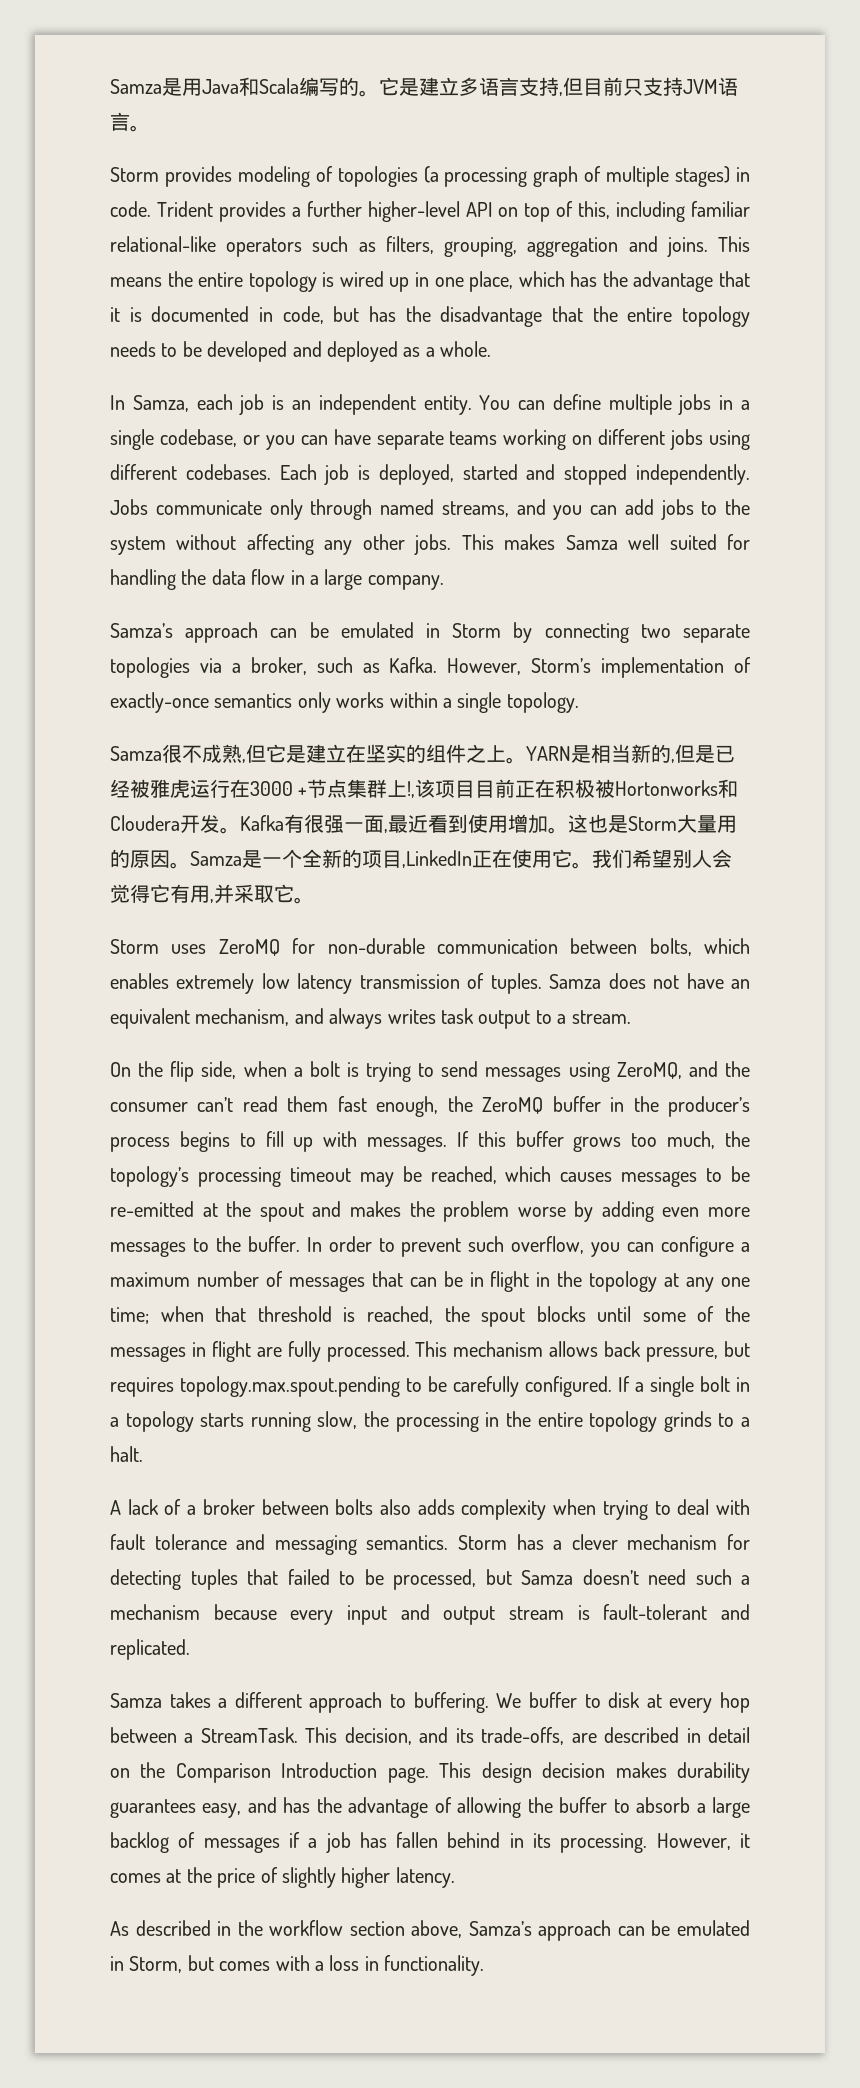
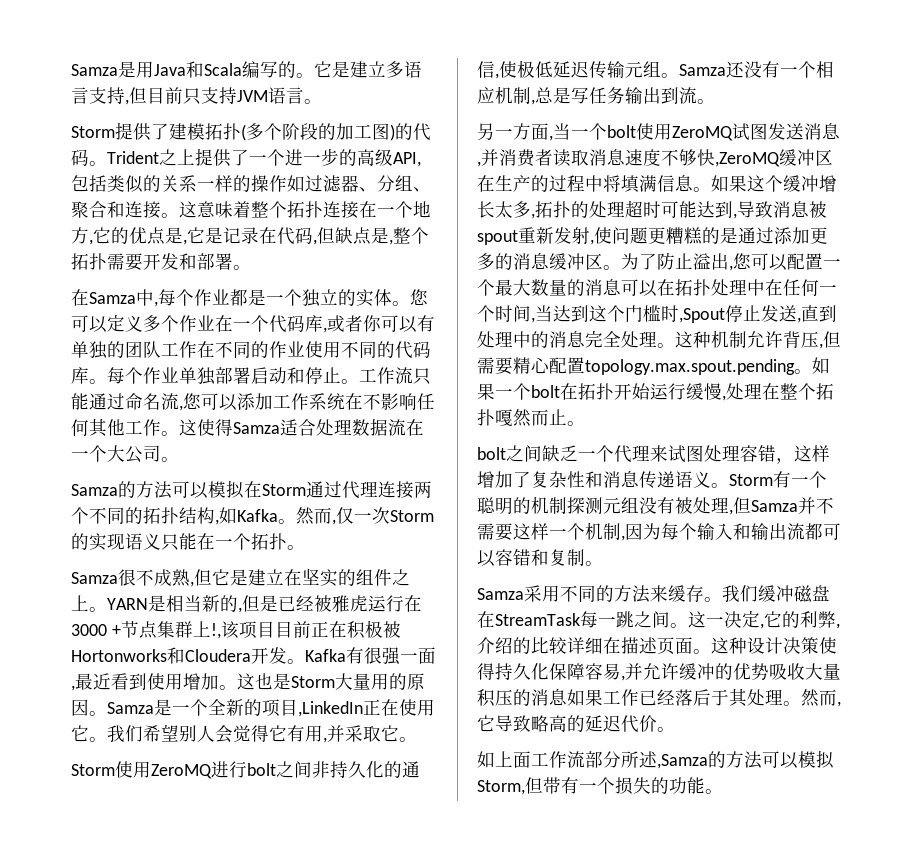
- Storm provides modeling of topologies (a processing graph of multiple stages) in code. Trident provides a further higher-level API on top of this, including familiar relational-like operators such as filters, grouping, aggregation and joins. This means the entire topology is wired up in one place, which has the advantage that it is documented in code, but has the disadvantage that the entire topology needs to be developed and deployed as a whole.
- In Samza, each job is an independent entity. You can define multiple jobs in a single codebase, or you can have separate teams working on different jobs using different codebases. Each job is deployed, started and stopped independently. Jobs communicate only through named streams, and you can add jobs to the system without affecting any other jobs. This makes Samza well suited for handling the data flow in a large company.
- Samza’s approach can be emulated in Storm by connecting two separate topologies via a broker, such as Kafka. However, Storm’s implementation of exactly-once semantics only works within a single topology.
+ Storm提供了建模拓扑(多个阶段的加工图)的代码。Trident之上提供了一个进一步的高级API,包括类似的关系一样的操作如过滤器、分组、聚合和连接。这意味着整个拓扑连接在一个地方,它的优点是,它是记录在代码,但缺点是,整个拓扑需要开发和部署。
+ 在Samza中,每个作业都是一个独立的实体。您可以定义多个作业在一个代码库,或者你可以有单独的团队工作在不同的作业使用不同的代码库。每个作业单独部署启动和停止。工作流只能通过命名流,您可以添加工作系统在不影响任何其他工作。这使得Samza适合处理数据流在一个大公司。
+ Samza的方法可以模拟在Storm通过代理连接两个不同的拓扑结构,如Kafka。然而,仅一次Storm的实现语义只能在一个拓扑。
- Storm uses ZeroMQ for non-durable communication between bolts, which enables extremely low latency transmission of tuples. Samza does not have an equivalent mechanism, and always writes task output to a stream.
- On the flip side, when a bolt is trying to send messages using ZeroMQ, and the consumer can’t read them fast enough, the ZeroMQ buffer in the producer’s process begins to fill up with messages. If this buffer grows too much, the topology’s processing timeout may be reached, which causes messages to be re-emitted at the spout and makes the problem worse by adding even more messages to the buffer. In order to prevent such overflow, you can configure a maximum number of messages that can be in flight in the topology at any one time; when that threshold is reached, the spout blocks until some of the messages in flight are fully processed. This mechanism allows back pressure, but requires topology.max.spout.pending to be carefully configured. If a single bolt in a topology starts running slow, the processing in the entire topology grinds to a halt.
- A lack of a broker between bolts also adds complexity when trying to deal with fault tolerance and messaging semantics. Storm has a clever mechanism for detecting tuples that failed to be processed, but Samza doesn’t need such a mechanism because every input and output stream is fault-tolerant and replicated.
- Samza takes a different approach to buffering. We buffer to disk at every hop between a StreamTask. This decision, and its trade-offs, are described in detail on the Comparison Introduction page. This design decision makes durability guarantees easy, and has the advantage of allowing the buffer to absorb a large backlog of messages if a job has fallen behind in its processing. However, it comes at the price of slightly higher latency.
- As described in the workflow section above, Samza’s approach can be emulated in Storm, but comes with a loss in functionality.
+ Storm使用ZeroMQ进行bolt之间非持久化的通信,使极低延迟传输元组。Samza还没有一个相应机制,总是写任务输出到流。
+ 另一方面,当一个bolt使用ZeroMQ试图发送消息,并消费者读取消息速度不够快,ZeroMQ缓冲区在生产的过程中将填满信息。如果这个缓冲增长太多,拓扑的处理超时可能达到,导致消息被spout重新发射,使问题更糟糕的是通过添加更多的消息缓冲区。为了防止溢出,您可以配置一个最大数量的消息可以在拓扑处理中在任何一个时间,当达到这个门槛时,Spout停止发送,直到处理中的消息完全处理。这种机制允许背压,但需要精心配置topology.max.spout.pending。如果一个bolt在拓扑开始运行缓慢,处理在整个拓扑嘎然而止。
+ bolt之间缺乏一个代理来试图处理容错，这样增加了复杂性和消息传递语义。Storm有一个聪明的机制探测元组没有被处理,但Samza并不需要这样一个机制,因为每个输入和输出流都可以容错和复制。
+ Samza采用不同的方法来缓存。我们缓冲磁盘在StreamTask每一跳之间。这一决定,它的利弊,介绍的比较详细在描述页面。这种设计决策使得持久化保障容易,并允许缓冲的优势吸收大量积压的消息如果工作已经落后于其处理。然而,它导致略高的延迟代价。
+ 如上面工作流部分所述,Samza的方法可以模拟Storm,但带有一个损失的功能。

